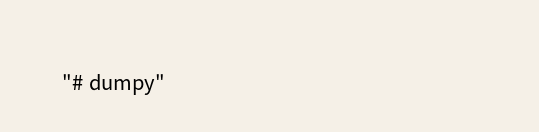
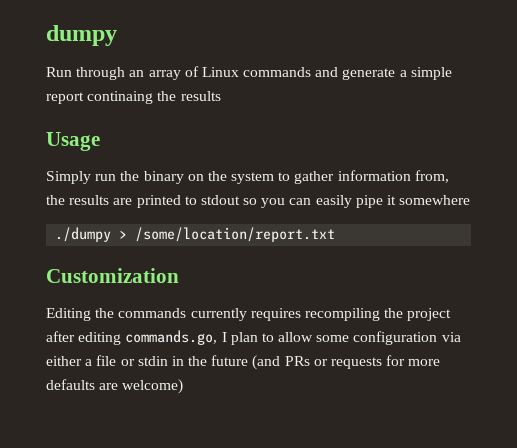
- "# dumpy"
+ dumpy
+ Run through an array of Linux commands and generate a simple report continaing the results
+ Usage
+ Simply run the binary on the system to gather information from, the results are printed to stdout so you can easily pipe it somewhere
+ ./dumpy > /some/location/report.txt
+ Customization
+ Editing the commands currently requires recompiling the project after editing commands.go, I plan to allow some configuration via either a file or stdin in the future (and PRs or requests for more defaults are welcome)

